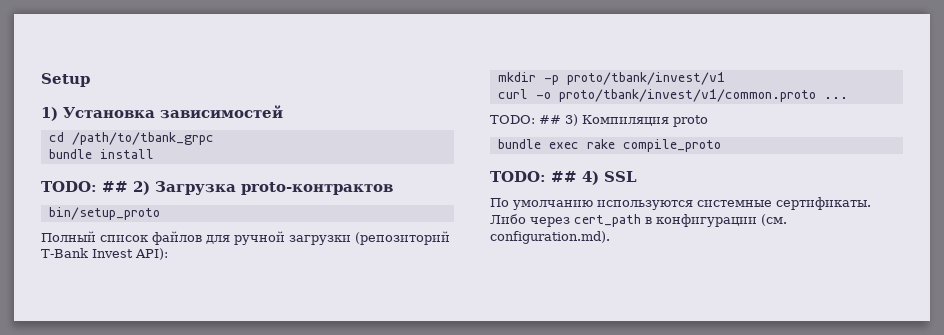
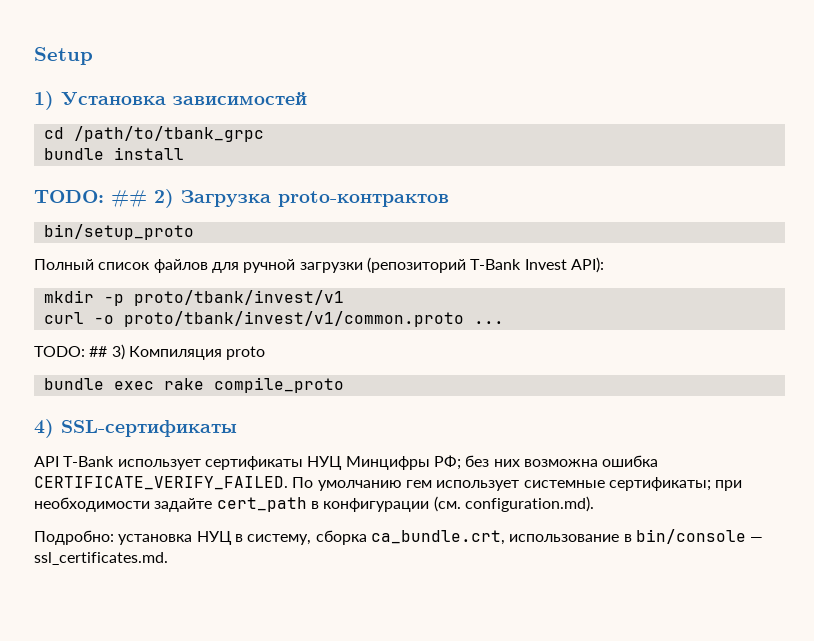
- TODO: ## 4) SSL
- По умолчанию используются системные сертификаты. Либо через cert_path в конфигурации (см. configuration.md).
+ 4) SSL-сертификаты
+ API T-Bank использует сертификаты НУЦ Минцифры РФ; без них возможна ошибка CERTIFICATE_VERIFY_FAILED. По умолчанию гем использует системные сертификаты; при необходимости задайте cert_path в конфигурации (см. configuration.md).
+ Подробно: установка НУЦ в систему, сборка ca_bundle.crt, использование в bin/console — ssl_certificates.md.

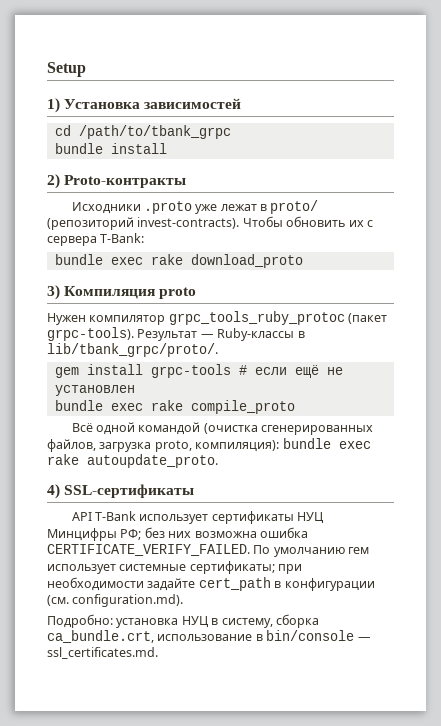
- TODO: ## 2) Загрузка proto-контрактов
- bin/setup_proto
- Полный список файлов для ручной загрузки (репозиторий T-Bank Invest API):
- mkdir -p proto/tbank/invest/v1
- curl -o proto/tbank/invest/v1/common.proto ...
- TODO: ## 3) Компиляция proto
+ 2) Proto-контракты
+ Исходники .proto уже лежат в proto/ (репозиторий invest-contracts). Чтобы обновить их с сервера T-Bank:
+ bundle exec rake download_proto
+ 3) Компиляция proto
+ Нужен компилятор grpc_tools_ruby_protoc (пакет grpc-tools). Результат — Ruby-классы в lib/tbank_grpc/proto/.
+ gem install grpc-tools # если ещё не установлен
  bundle exec rake compile_proto
+ Всё одной командой (очистка сгенерированных файлов, загрузка proto, компиляция): bundle exec rake autoupdate_proto.

